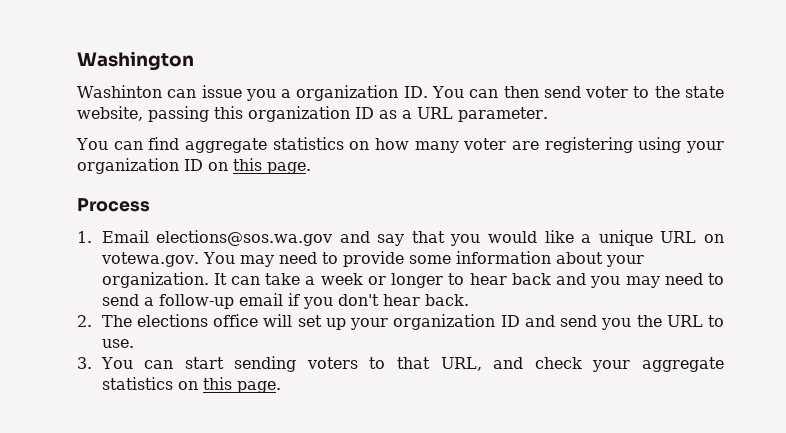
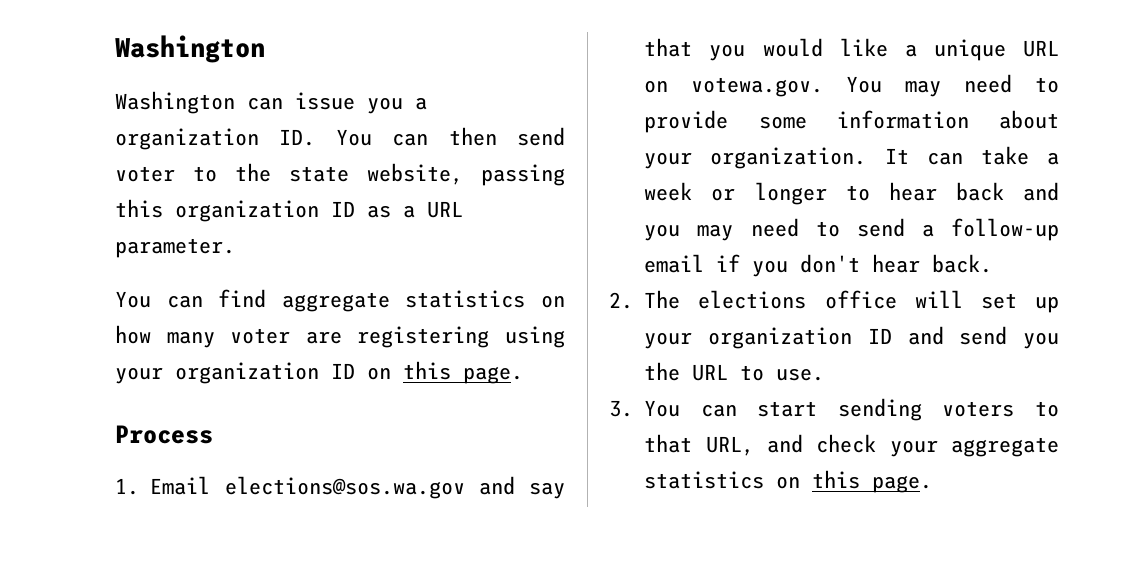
- Washinton can issue you a organization ID. You can then send voter to the state website, passing this organization ID as a URL parameter.
+ Washington can issue you a organization ID. You can then send voter to the state website, passing this organization ID as a URL parameter.

